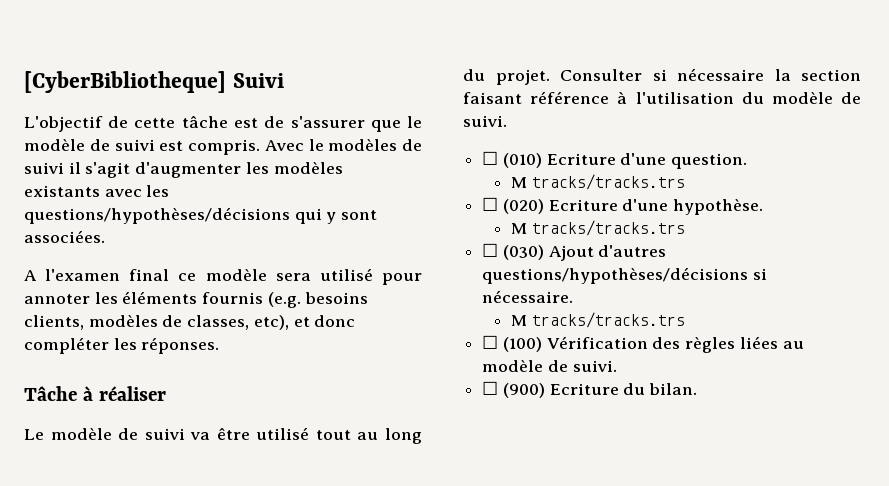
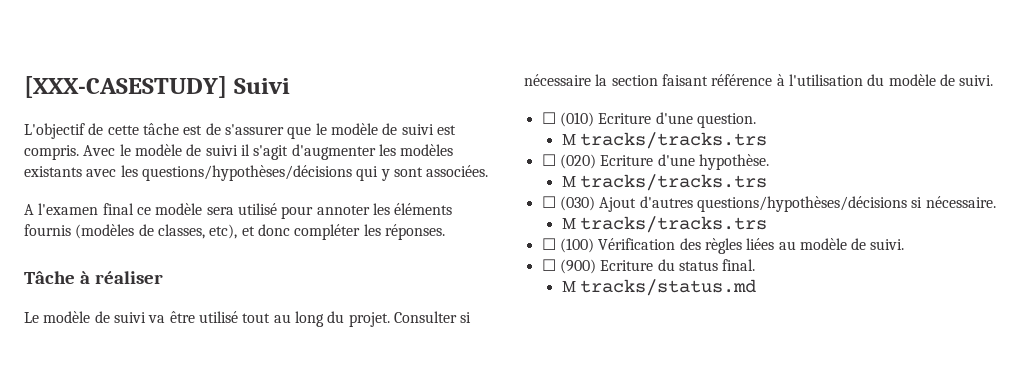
- [CyberBibliotheque] Suivi
+ [XXX-CASESTUDY] Suivi
- Avec le modèles de suivi il s'agit d'augmenter les modèles existants avec les questions/hypothèses/décisions qui y sont associées.
+ Avec le modèle de suivi il s'agit d'augmenter les modèles existants avec les questions/hypothèses/décisions qui y sont associées.
- A l'examen final ce modèle sera utilisé pour annoter les éléments fournis (e.g. besoins clients, modèles de classes, etc), et donc compléter les réponses.
+ A l'examen final ce modèle sera utilisé pour annoter les éléments fournis (modèles de classes, etc), et donc compléter les réponses.
- ☐ (900) Ecriture du bilan.
+ ☐ (900) Ecriture du status final.
+ M tracks/status.md

